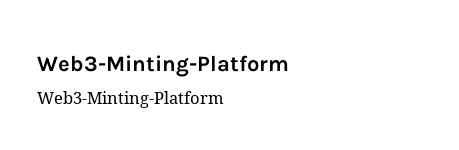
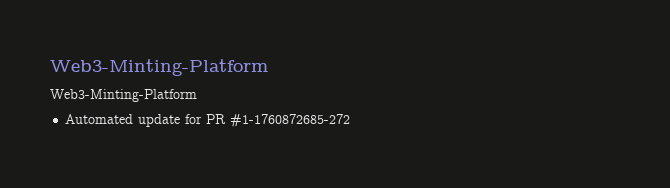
+ Automated update for PR #1-1760872685-272

